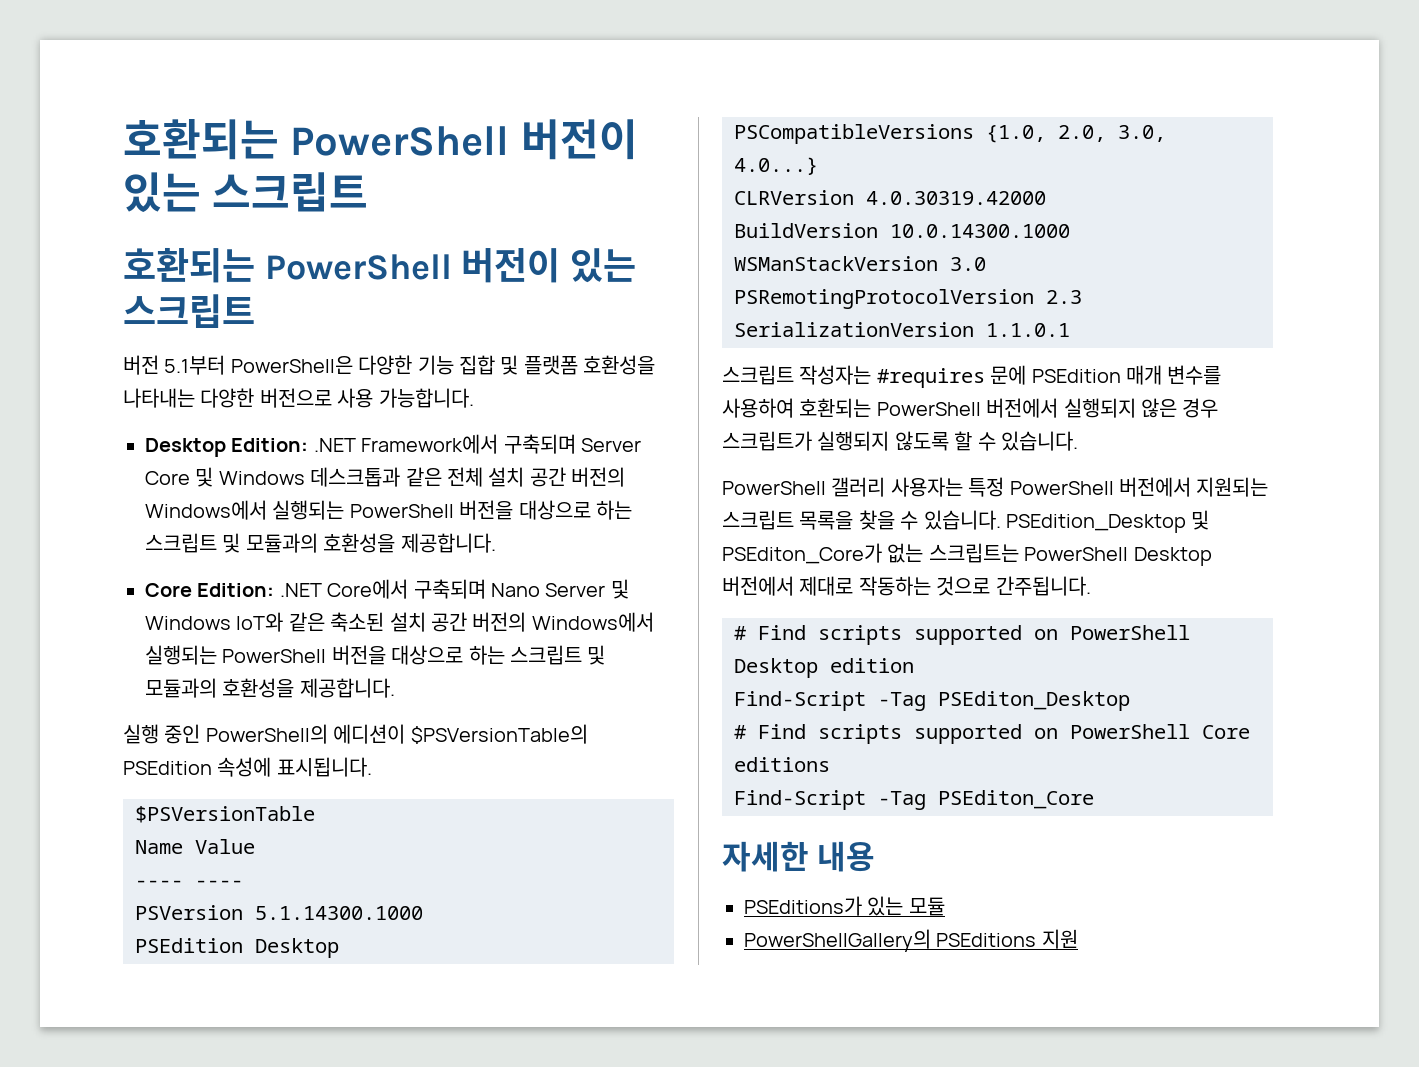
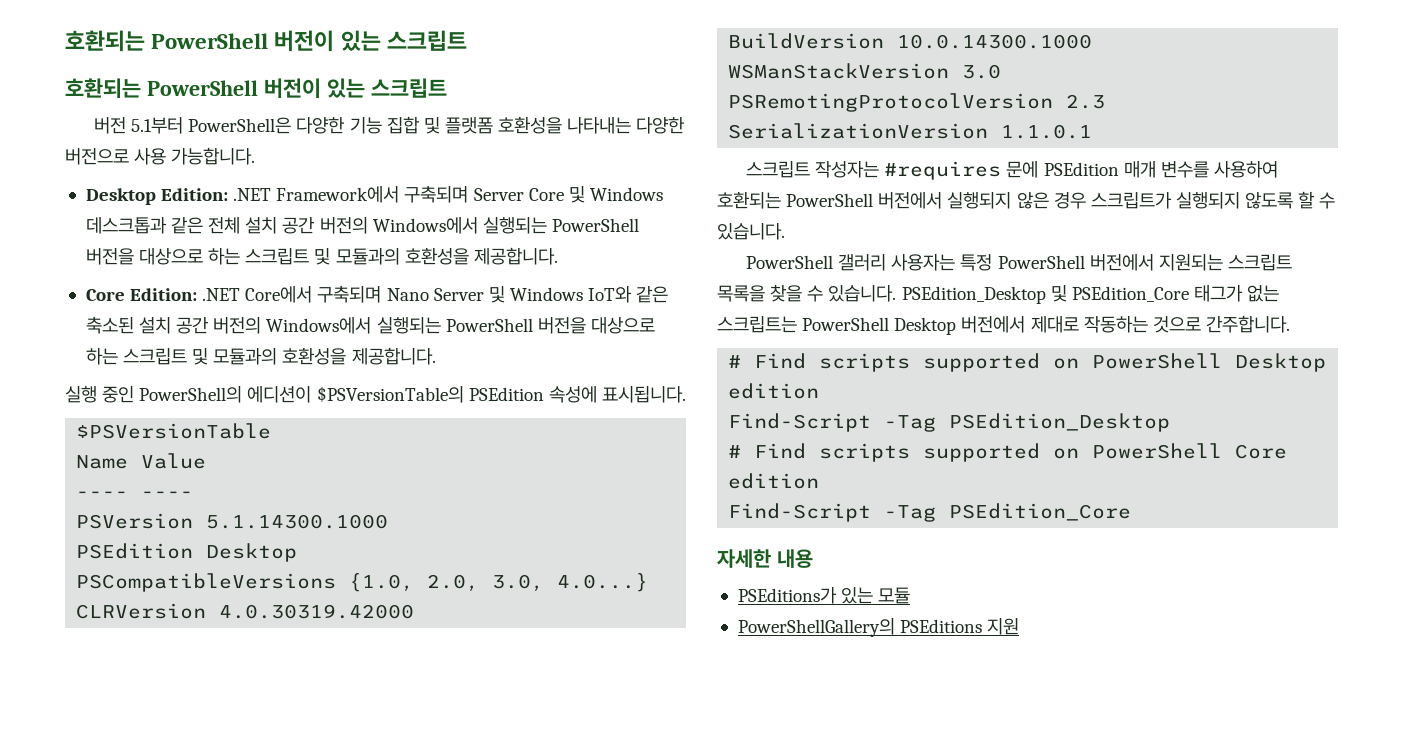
- PSEdition_Desktop 및 PSEditon_Core가 없는 스크립트는 PowerShell Desktop 버전에서 제대로 작동하는 것으로 간주됩니다.
+ PSEdition_Desktop 및 PSEdition_Core 태그가 없는 스크립트는 PowerShell Desktop 버전에서 제대로 작동하는 것으로 간주합니다.
- Find-Script -Tag PSEditon_Desktop
+ Find-Script -Tag PSEdition_Desktop
- # Find scripts supported on PowerShell Core editions
- Find-Script -Tag PSEditon_Core
+ # Find scripts supported on PowerShell Core edition
+ Find-Script -Tag PSEdition_Core

